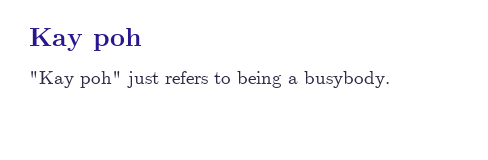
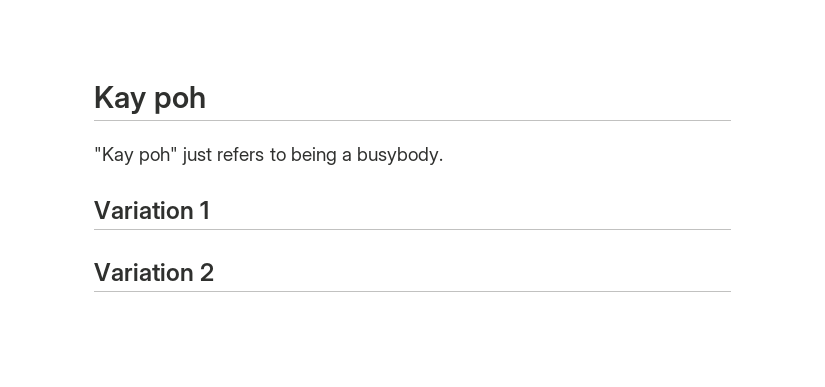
+ Variation 1
+ Variation 2

